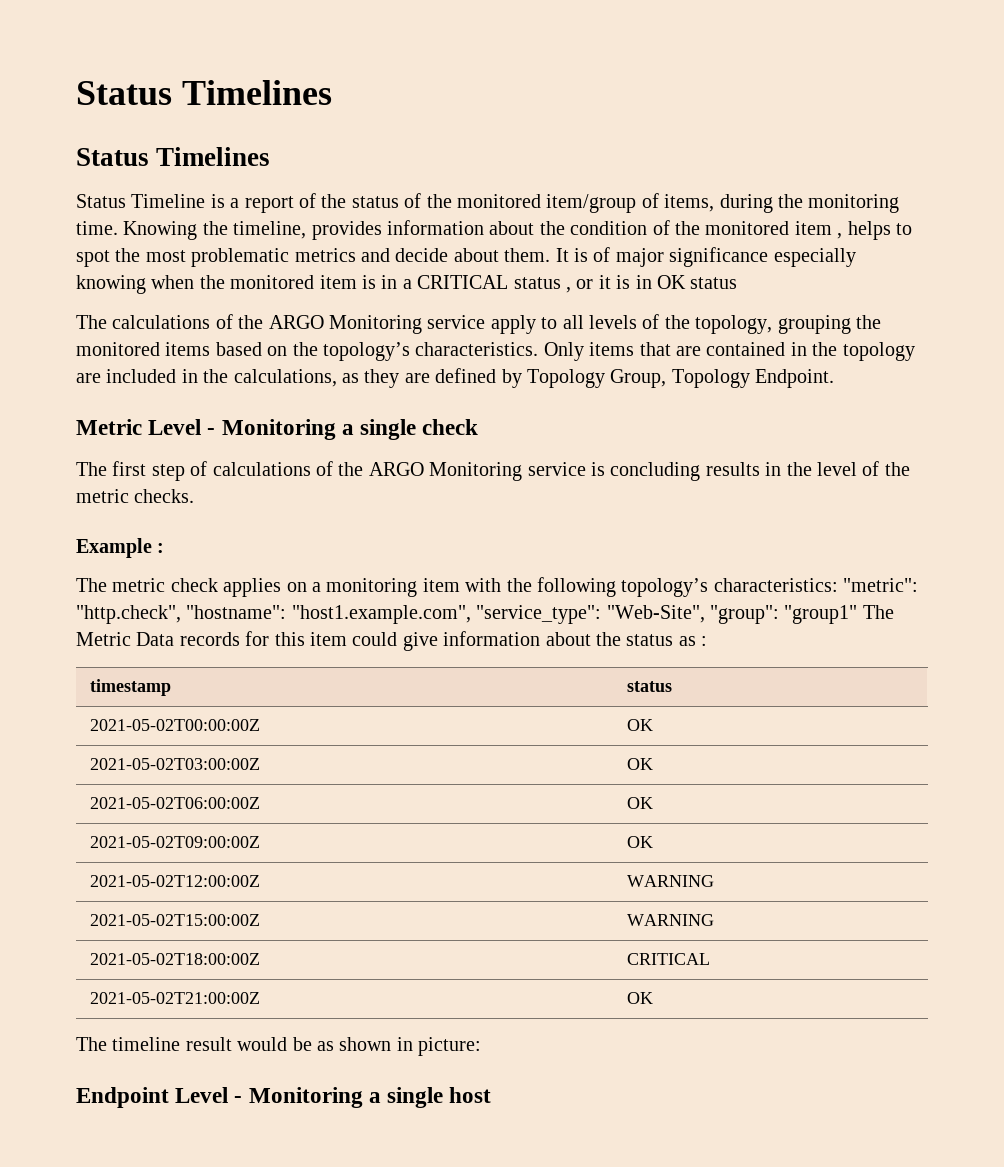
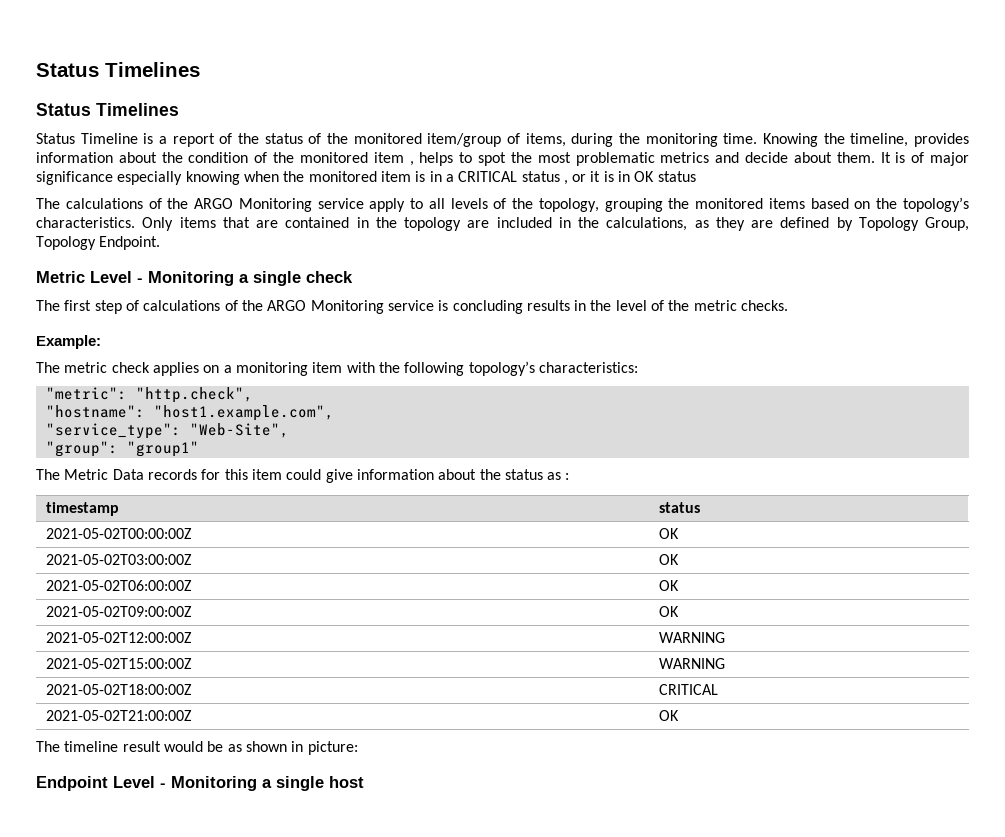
- Example :
+ Example:
- The metric check applies on a monitoring item with the following topology’s characteristics: "metric": "http.check", "hostname": "host1.example.com", "service_type": "Web-Site", "group": "group1" The Metric Data records for this item could give information about the status as :
+ The metric check applies on a monitoring item with the following topology’s characteristics:
+ "metric": "http.check",
+ "hostname": "host1.example.com",
+ "service_type": "Web-Site",
+ "group": "group1"
+ The Metric Data records for this item could give information about the status as :

